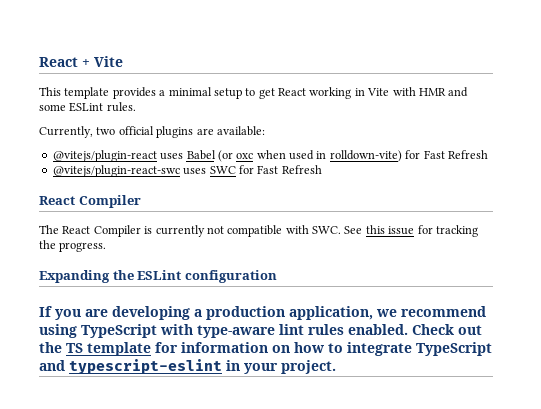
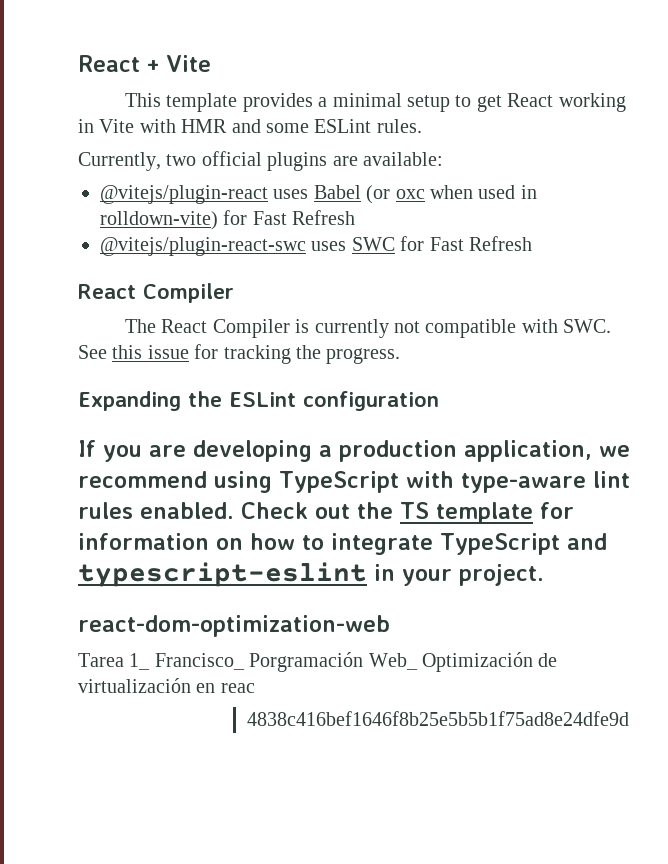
+ react-dom-optimization-web
+ Tarea 1_ Francisco_ Porgramación Web_ Optimización de virtualización en reac
+ 4838c416bef1646f8b25e5b5b1f75ad8e24dfe9d

